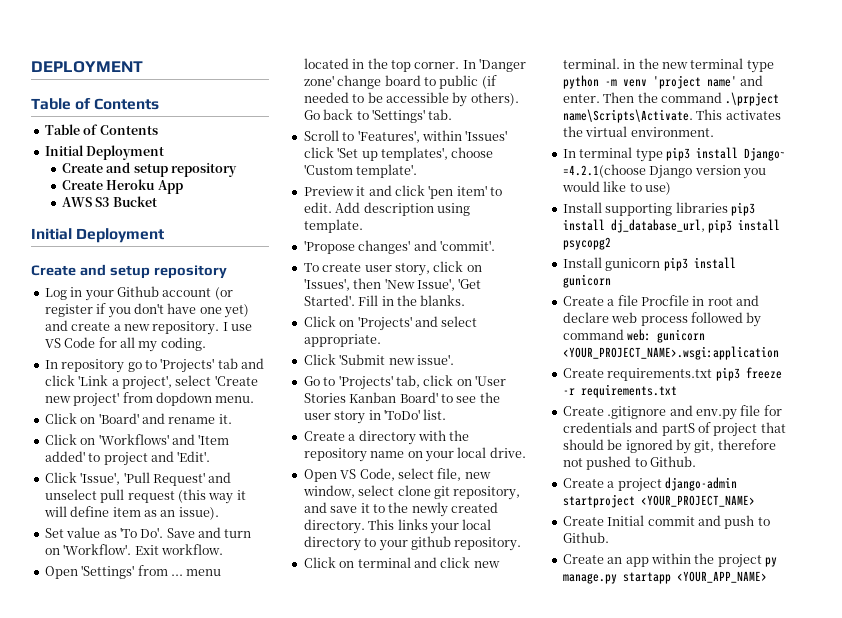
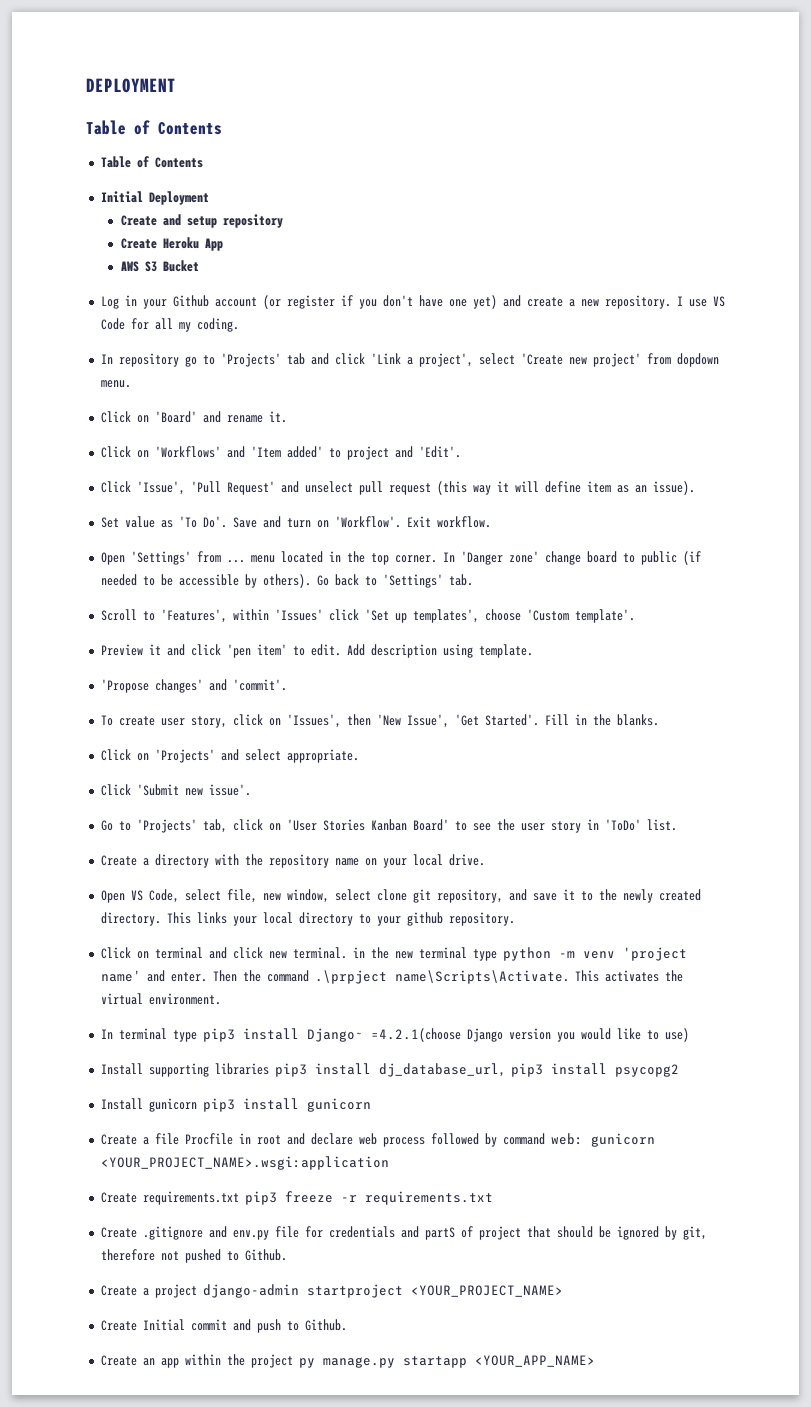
  AWS S3 Bucket
- Initial Deployment
- Create and setup repository

